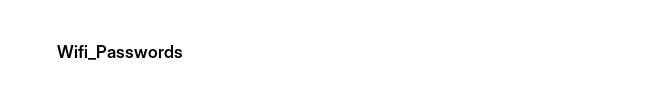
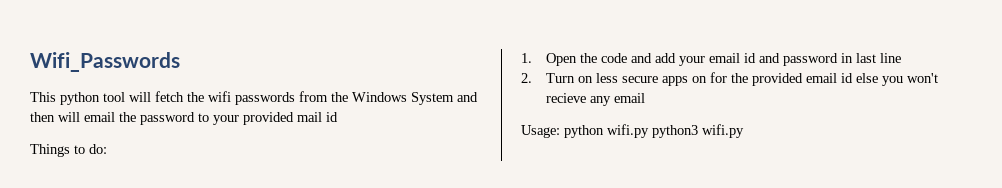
+ This python tool will fetch the wifi passwords from the Windows System and then will email the password to your provided mail id
+ Things to do:
+ 1. Open the code and add your email id and password in last line
+ 2. Turn on less secure apps on for the provided email id else you won't recieve any email
+ Usage: python wifi.py python3 wifi.py

